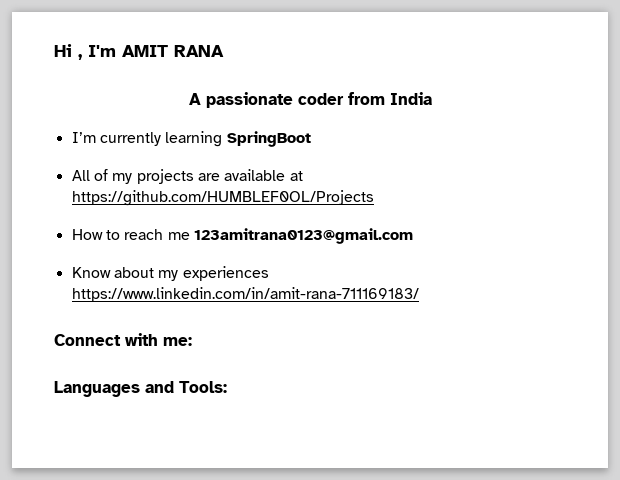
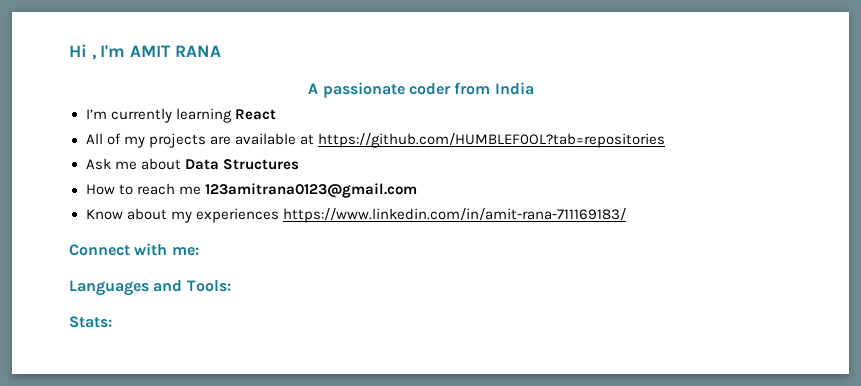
- I’m currently learning SpringBoot
+ I’m currently learning React
- All of my projects are available at https://github.com/HUMBLEF0OL/Projects
+ All of my projects are available at https://github.com/HUMBLEF0OL?tab=repositories
+ Ask me about Data Structures
+ Stats:

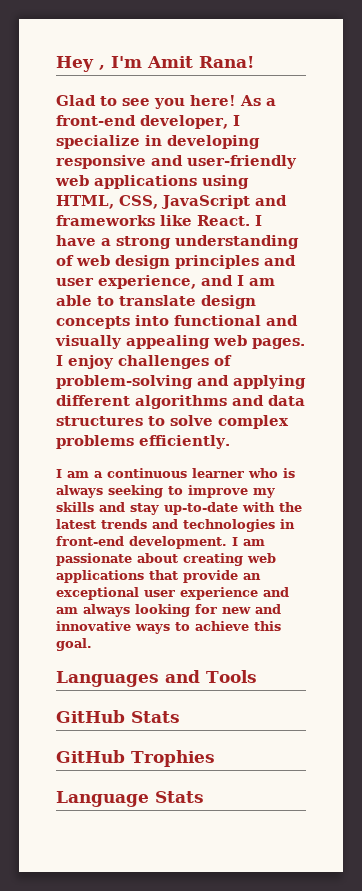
- Hi , I'm AMIT RANA
- A passionate coder from India
- I’m currently learning React
- All of my projects are available at https://github.com/HUMBLEF0OL?tab=repositories
- Ask me about Data Structures
- How to reach me 123amitrana0123@gmail.com
- Know about my experiences https://www.linkedin.com/in/amit-rana-711169183/
- Connect with me:
- Languages and Tools:
- Stats:
+ Hey , I'm Amit Rana!
+ Glad to see you here! As a front-end developer, I specialize in developing responsive and user-friendly web applications using HTML, CSS, JavaScript and frameworks like React. I have a strong understanding of web design principles and user experience, and I am able to translate design concepts into functional and visually appealing web pages. I enjoy challenges of problem-solving and applying different algorithms and data structures to solve complex problems efficiently.
+ I am a continuous learner who is always seeking to improve my skills and stay up-to-date with the latest trends and technologies in front-end development. I am passionate about creating web applications that provide an exceptional user experience and am always looking for new and innovative ways to achieve this goal.
+ Languages and Tools
+ GitHub Stats
+ GitHub Trophies
+ Language Stats

